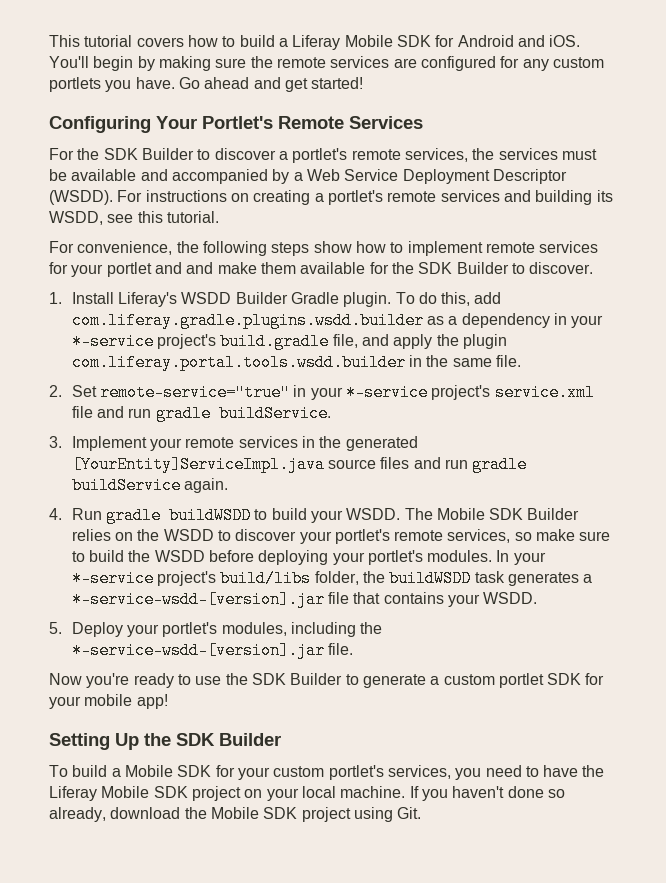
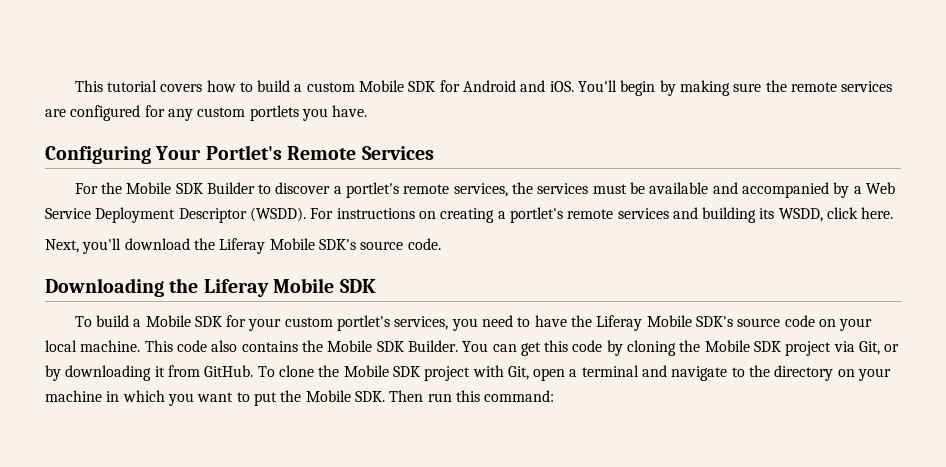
- This tutorial covers how to build a Liferay Mobile SDK for Android and iOS.
+ This tutorial covers how to build a custom Mobile SDK for Android and iOS.
- Go ahead and get started!
- For the SDK Builder to discover a portlet's remote services, the services must be available and accompanied by a Web Service Deployment Descriptor (WSDD).
+ For the Mobile SDK Builder to discover a portlet's remote services, the services must be available and accompanied by a Web Service Deployment Descriptor (WSDD).
- For instructions on creating a portlet's remote services and building its WSDD, see this tutorial.
- For convenience, the following steps show how to implement remote services for your portlet and and make them available for the SDK Builder to discover.
- 1. Install Liferay's WSDD Builder Gradle plugin. To do this, add com.liferay.gradle.plugins.wsdd.builder as a dependency in your *-service project's build.gradle file, and apply the plugin com.liferay.portal.tools.wsdd.builder in the same file.
- 2. Set remote-service="true" in your *-service project's service.xml file and run gradle buildService.
- 3. Implement your remote services in the generated [YourEntity]ServiceImpl.java source files and run gradle buildService again.
- 4. Run gradle buildWSDD to build your WSDD. The Mobile SDK Builder relies on the WSDD to discover your portlet's remote services, so make sure to build the WSDD before deploying your portlet's modules. In your *-service project's build/libs folder, the buildWSDD task generates a *-service-wsdd-[version].jar file that contains your WSDD.
- 5. Deploy your portlet's modules, including the *-service-wsdd-[version].jar file.
- Now you're ready to use the SDK Builder to generate a custom portlet SDK for your mobile app!
- Setting Up the SDK Builder
+ For instructions on creating a portlet's remote services and building its WSDD, click here.
+ Next, you'll download the Liferay Mobile SDK's source code.
+ Downloading the Liferay Mobile SDK
- To build a Mobile SDK for your custom portlet's services, you need to have the Liferay Mobile SDK project on your local machine.
+ To build a Mobile SDK for your custom portlet's services, you need to have the Liferay Mobile SDK's source code on your local machine.
- If you haven't done so already, download the Mobile SDK project using Git.
+ This code also contains the Mobile SDK Builder. You can get this code by cloning the Mobile SDK project via Git, or by downloading it from GitHub. To clone the Mobile SDK project with Git, open a terminal and navigate to the directory on your machine in which you want to put the Mobile SDK. Then run this command:

